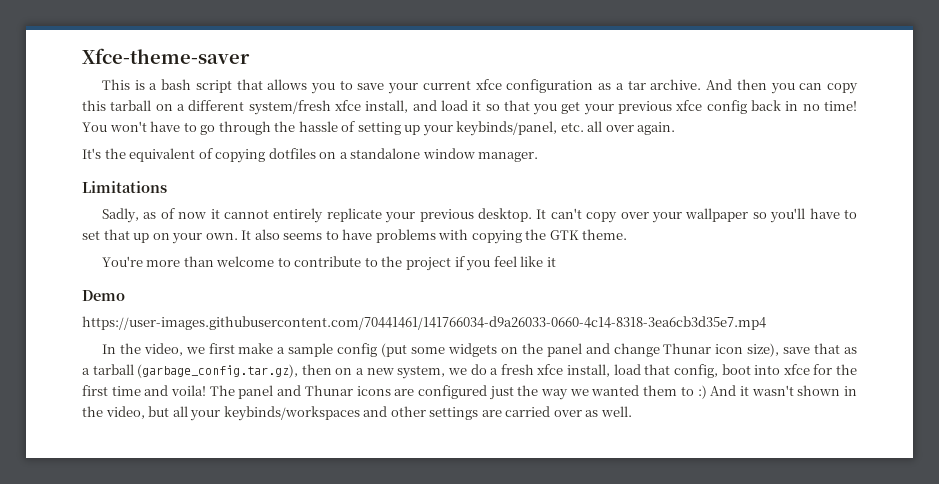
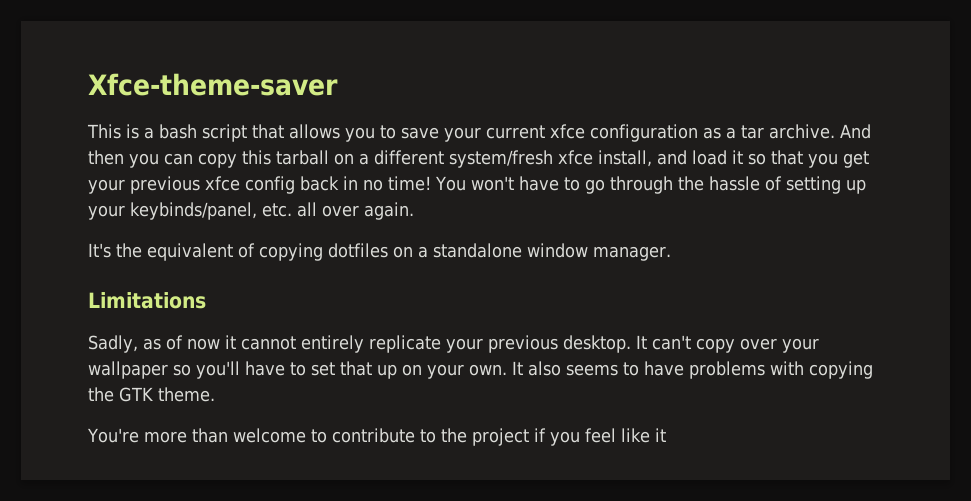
- Demo
- https://user-images.githubusercontent.com/70441461/141766034-d9a26033-0660-4c14-8318-3ea6cb3d35e7.mp4
- In the video, we first make a sample config (put some widgets on the panel and change Thunar icon size), save that as a tarball (garbage_config.tar.gz), then on a new system, we do a fresh xfce install, load that config, boot into xfce for the first time and voila! The panel and Thunar icons are configured just the way we wanted them to :) And it wasn't shown in the video, but all your keybinds/workspaces and other settings are carried over as well.

